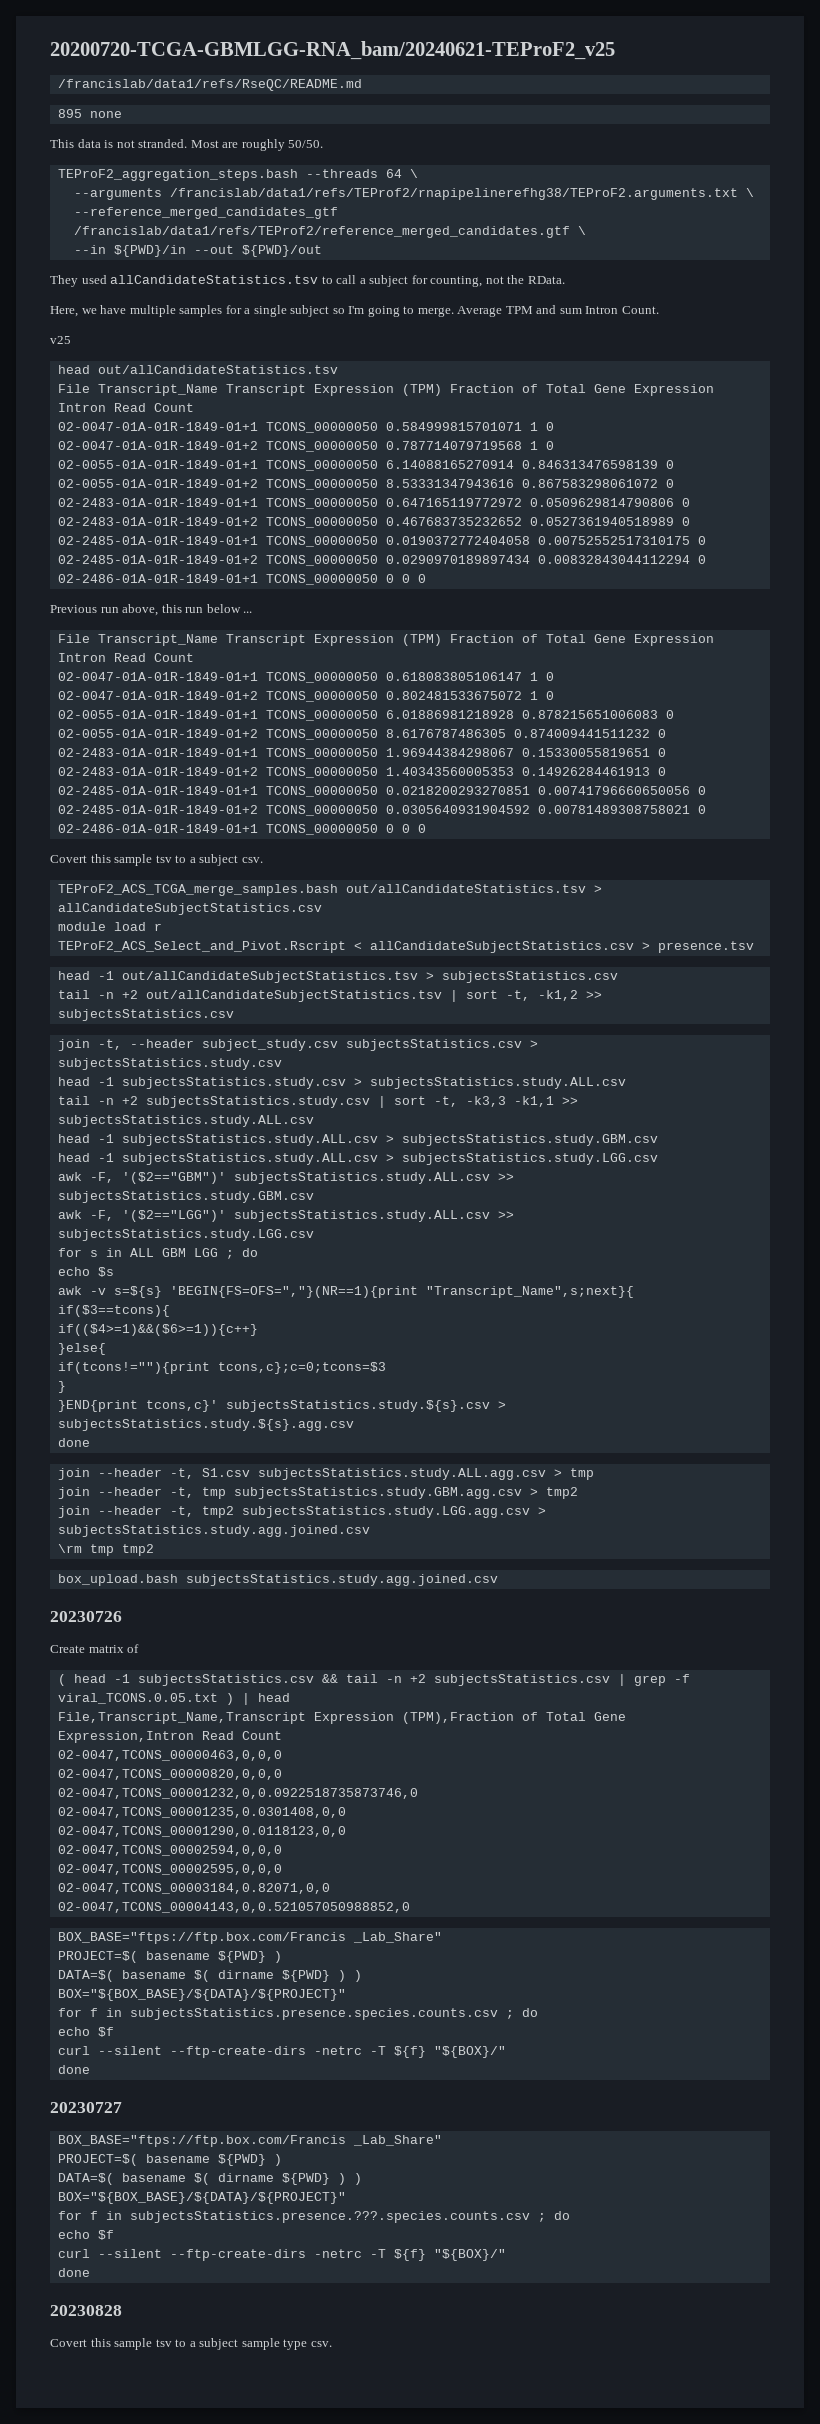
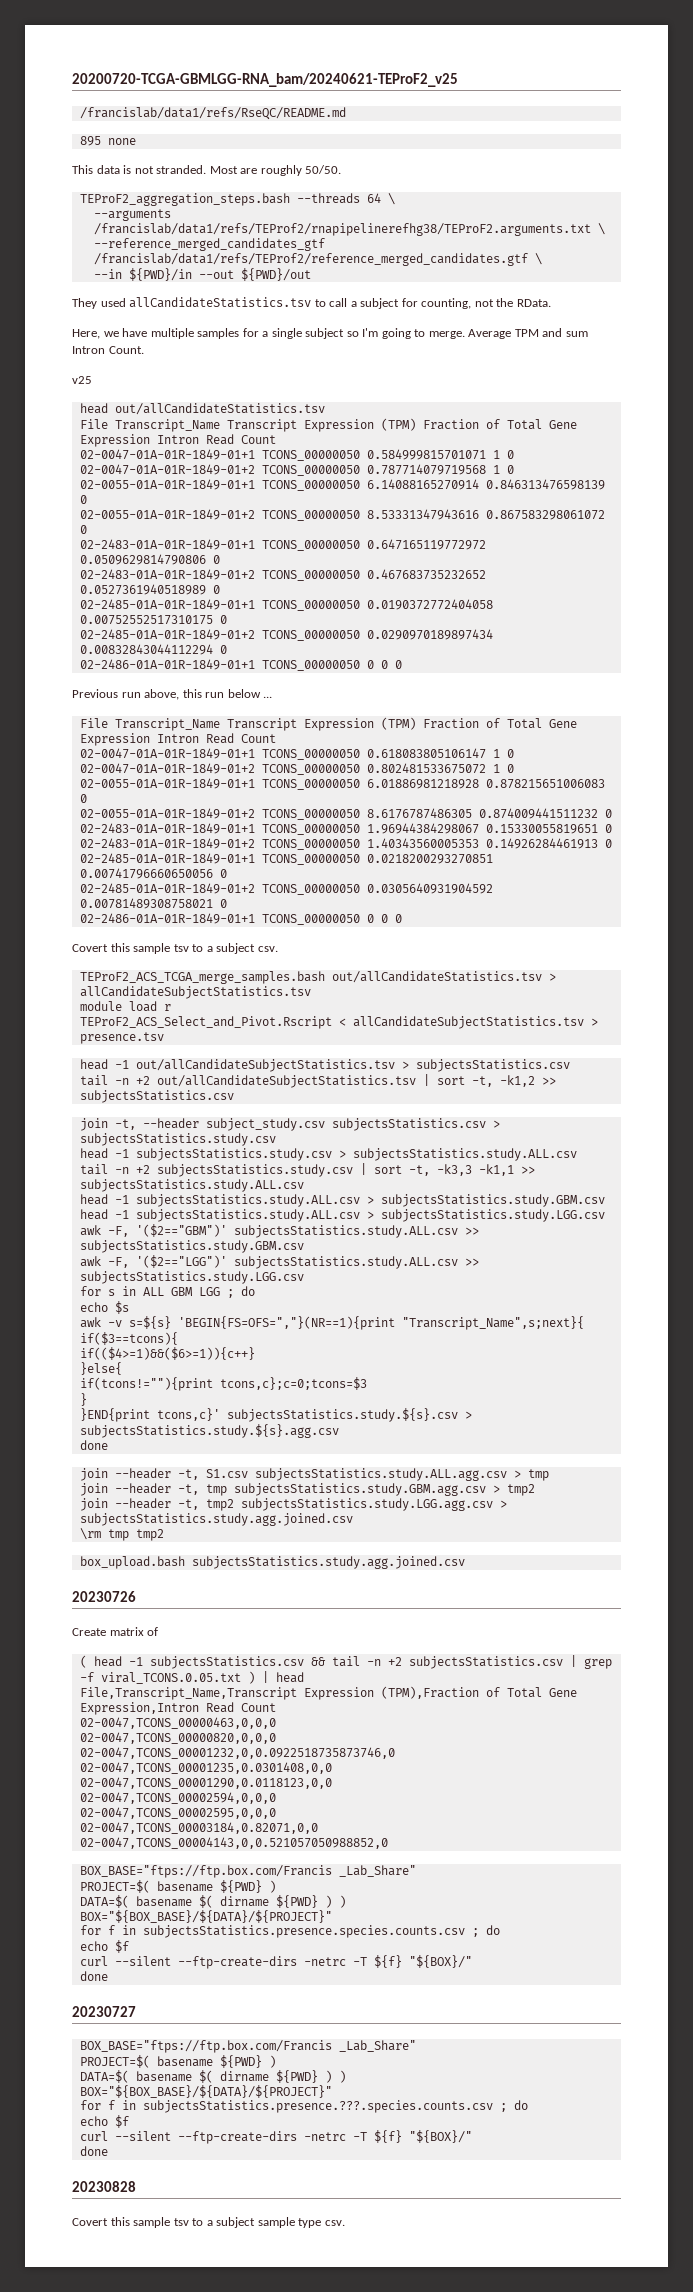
- TEProF2_ACS_TCGA_merge_samples.bash out/allCandidateStatistics.tsv > allCandidateSubjectStatistics.csv
+ TEProF2_ACS_TCGA_merge_samples.bash out/allCandidateStatistics.tsv > allCandidateSubjectStatistics.tsv
- TEProF2_ACS_Select_and_Pivot.Rscript < allCandidateSubjectStatistics.csv > presence.tsv
+ TEProF2_ACS_Select_and_Pivot.Rscript < allCandidateSubjectStatistics.tsv > presence.tsv

